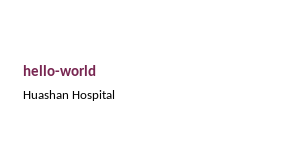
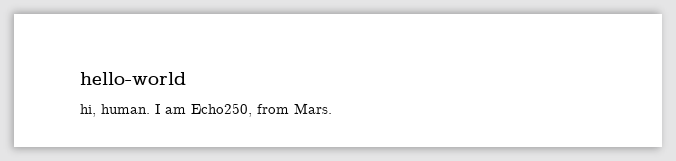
- Huashan Hospital
+ hi, human. I am Echo250, from Mars.

